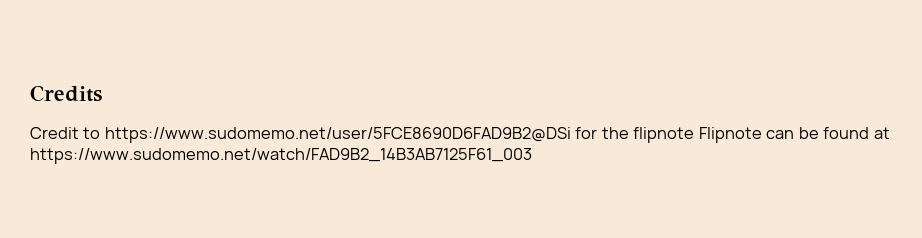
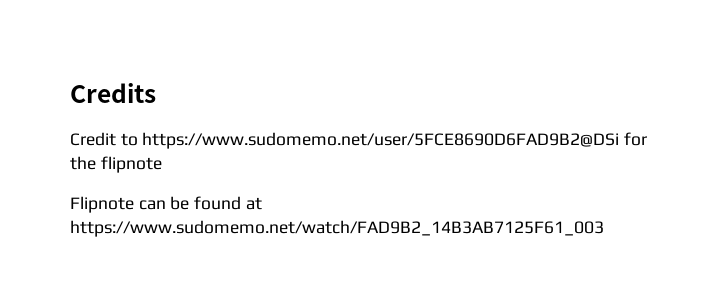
- Credit to https://www.sudomemo.net/user/5FCE8690D6FAD9B2@DSi for the flipnote Flipnote can be found at https://www.sudomemo.net/watch/FAD9B2_14B3AB7125F61_003
+ Credit to https://www.sudomemo.net/user/5FCE8690D6FAD9B2@DSi for the flipnote
+ Flipnote can be found at https://www.sudomemo.net/watch/FAD9B2_14B3AB7125F61_003

